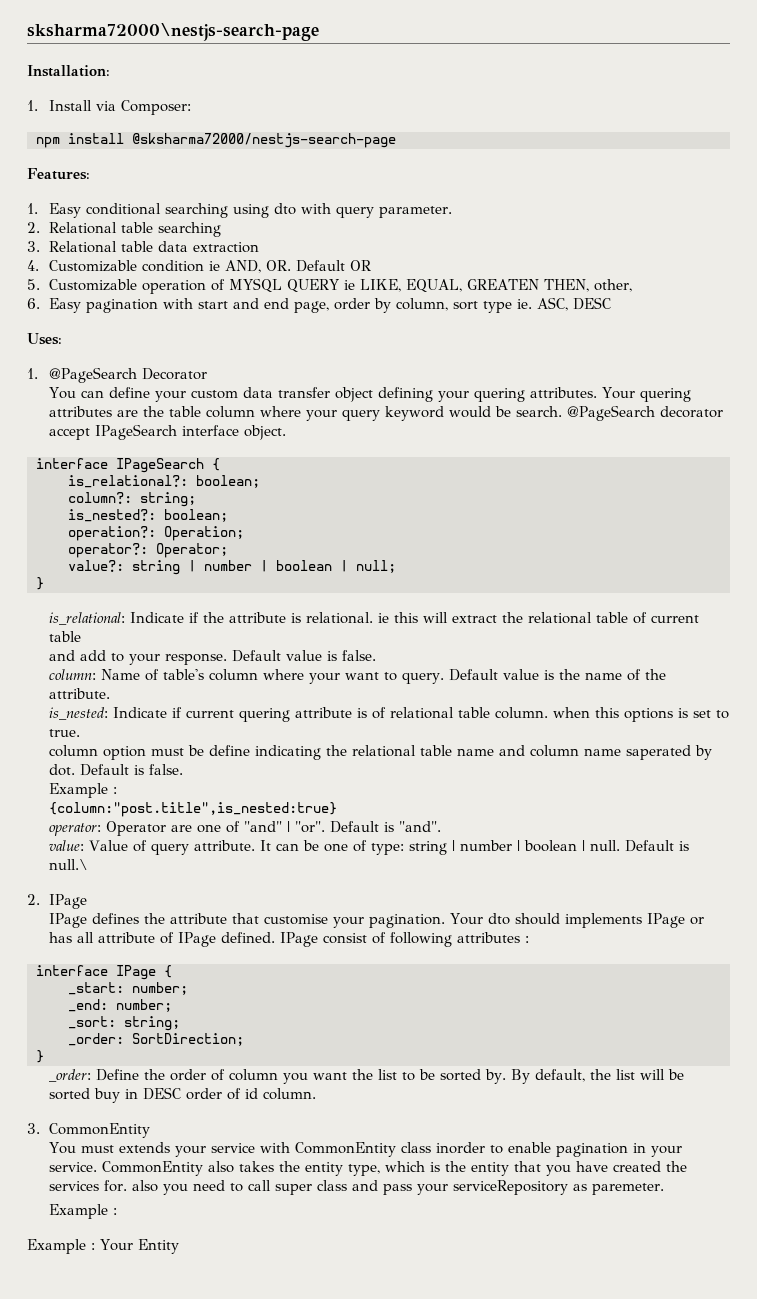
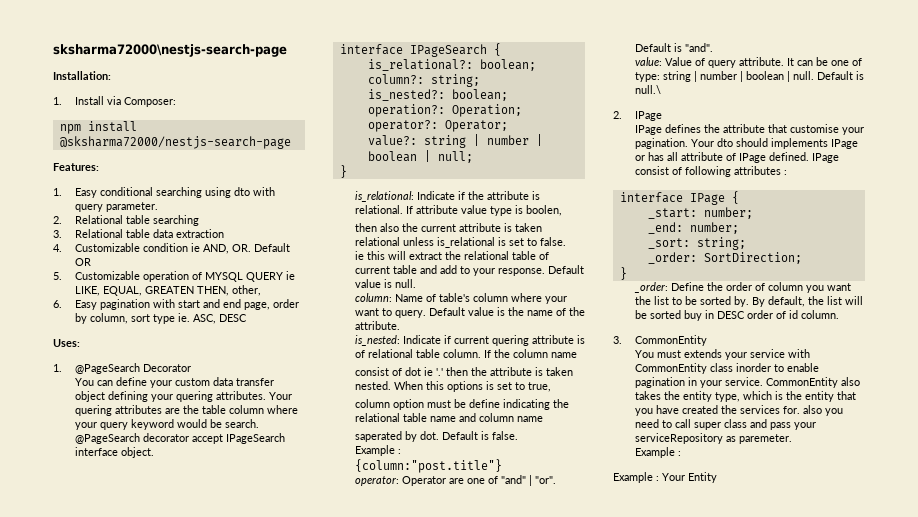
- is_relational: Indicate if the attribute is relational. ie this will extract the relational table of current table
- and add to your response.
+ is_relational: Indicate if the attribute is relational. If attribute value type is boolen,
+ then also the current attribute is taken relational unless is_relational is set to false.
+ ie this will extract the relational table of current table and add to your response.
- Default value is false.
+ Default value is null.
- is_nested: Indicate if current quering attribute is of relational table column. when this options is set to true.
+ is_nested: Indicate if current quering attribute is of relational table column. If the column name
+ consist of dot ie '.' then the attribute is taken nested. When this options is set to true,
- column option must be define indicating the relational table name and column name saperated by dot.
+ column option must be define indicating the relational table name and column name
+ saperated by dot.
- {column:"post.title",is_nested:true}
+ {column:"post.title"}

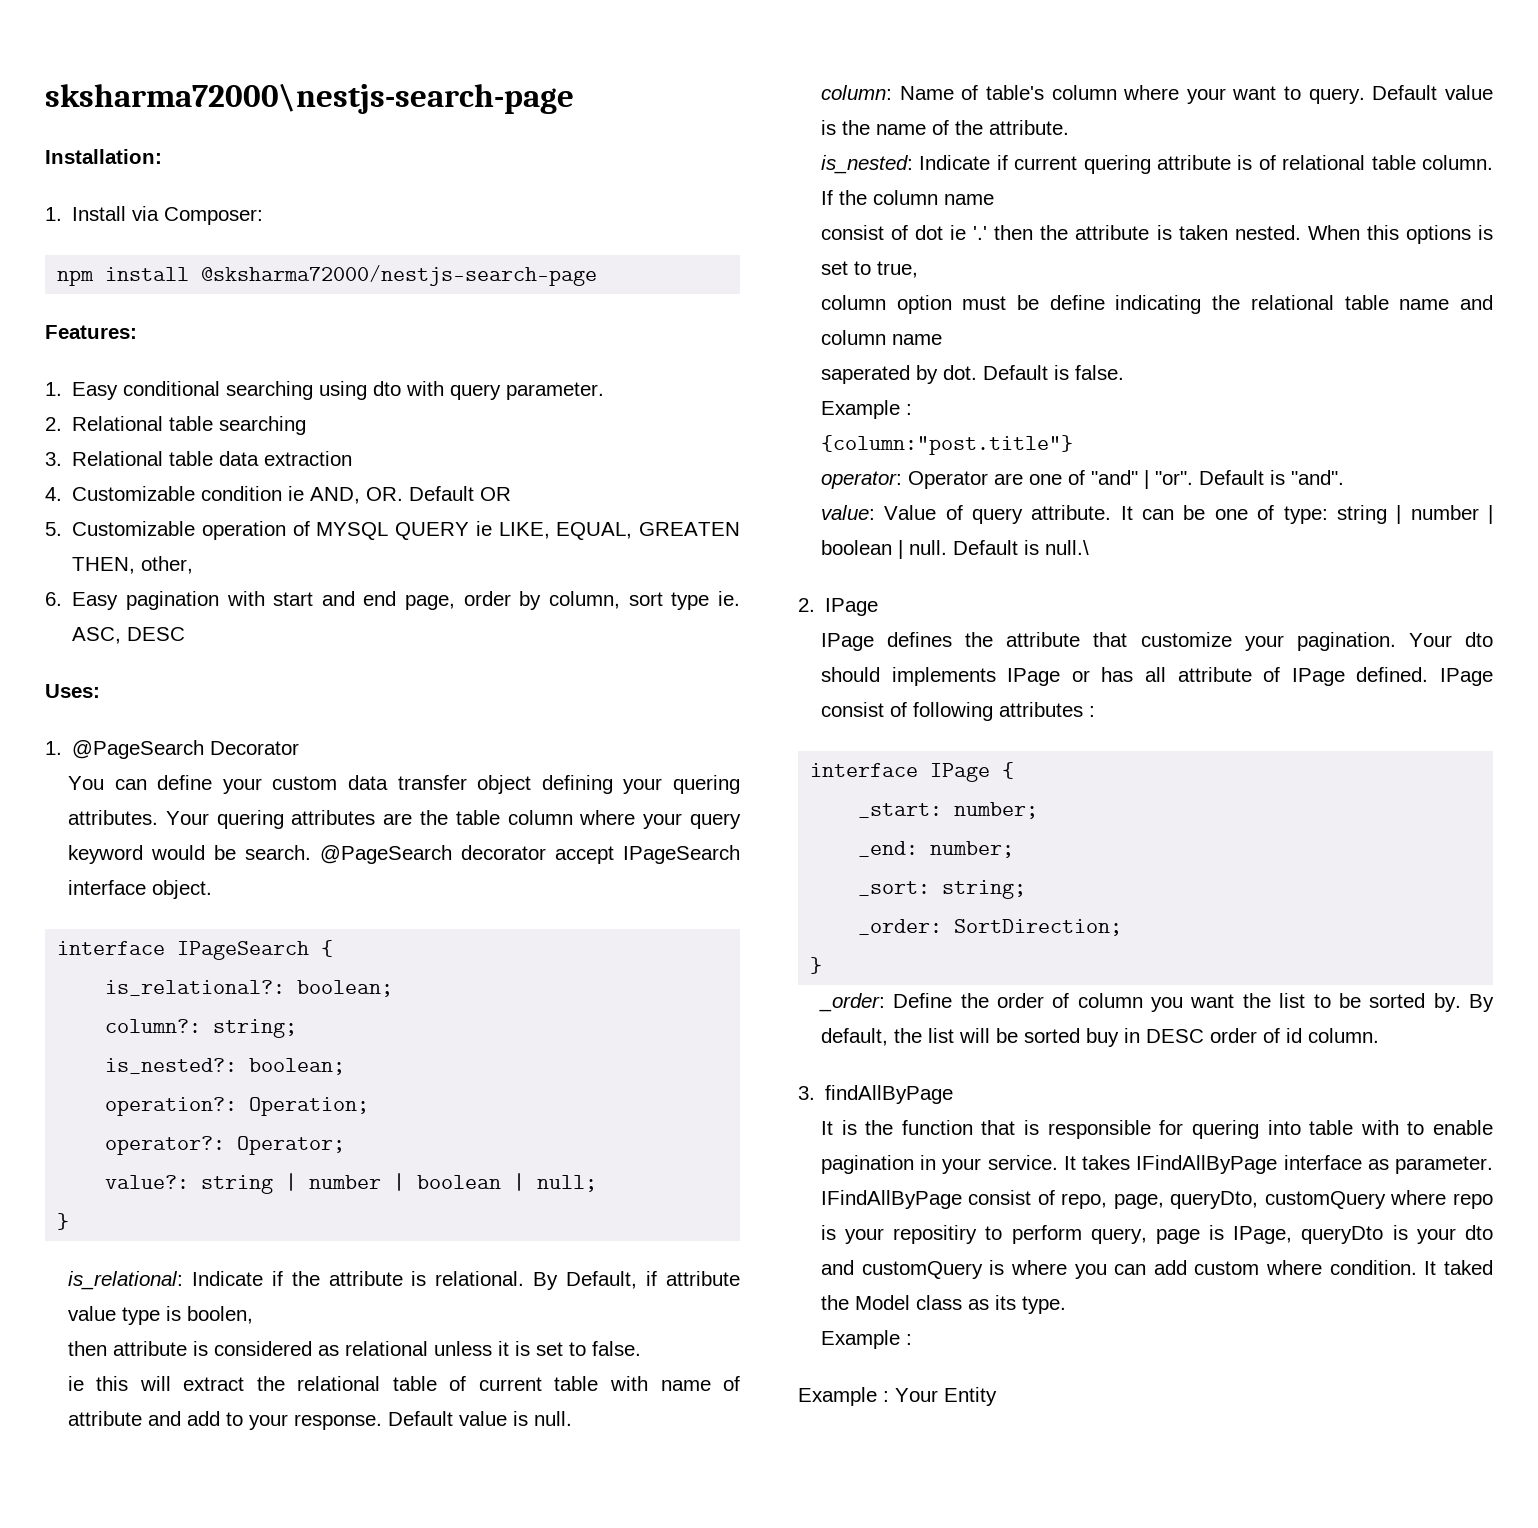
- If attribute value type is boolen,
+ By Default, if attribute value type is boolen,
- then also the current attribute is taken relational unless is_relational is set to false.
+ then attribute is considered as relational unless it is set to false.
- ie this will extract the relational table of current table and add to your response.
+ ie this will extract the relational table of current table with name of attribute and add to your response.
- IPage defines the attribute that customise your pagination.
+ IPage defines the attribute that customize your pagination.
- 3. CommonEntity
- You must extends your service with CommonEntity class inorder to enable pagination in your service.
+ 3. findAllByPage
+ It is the function that is responsible for quering into table with to enable pagination in your service.
- CommonEntity also takes the entity type, which is the entity that you have created the services for. also you need to call super class and pass your serviceRepository as paremeter.
+ It takes IFindAllByPage interface as parameter. IFindAllByPage consist of repo, page, queryDto, customQuery where repo is your repositiry to perform query, page is IPage, queryDto is your dto and customQuery is where you can add custom where condition. It taked the Model class as its type.

